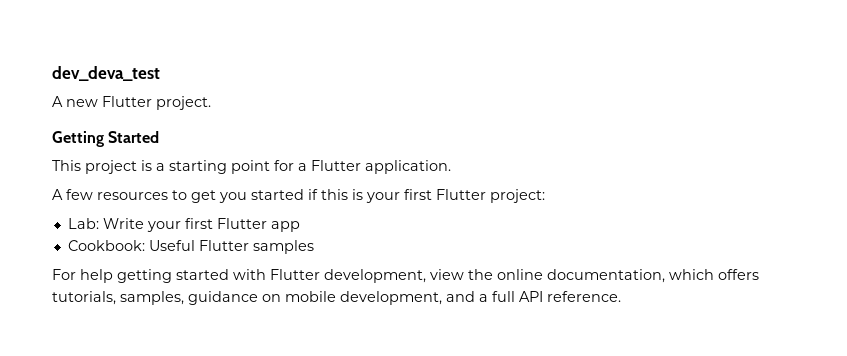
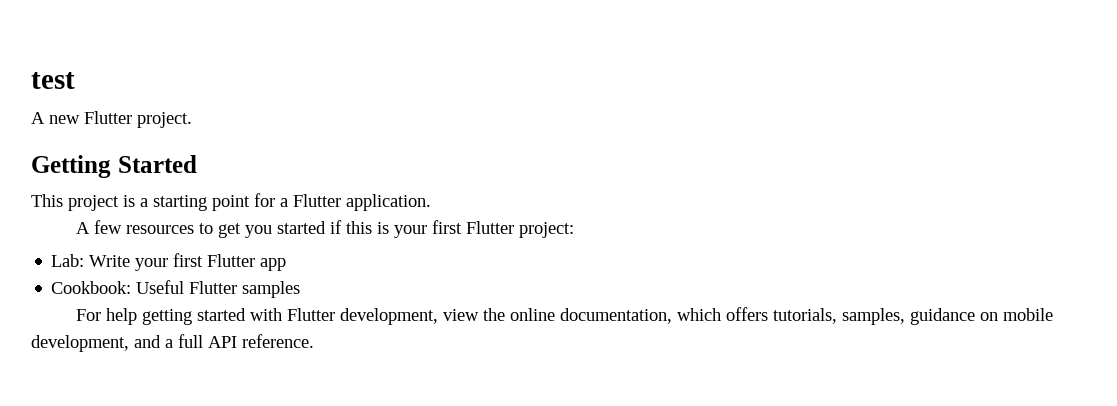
- dev_deva_test
+ test

